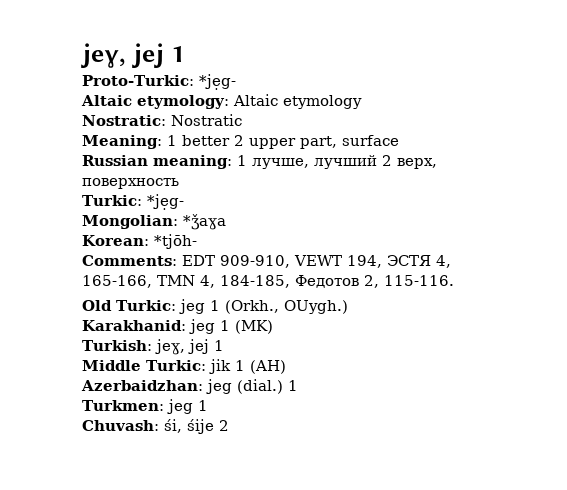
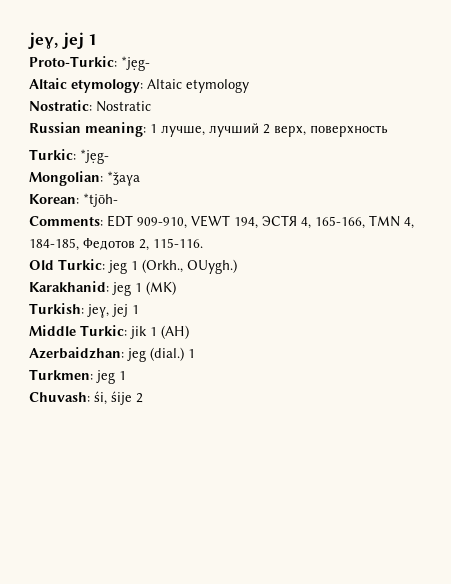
- Meaning: 1 better 2 upper part, surface

